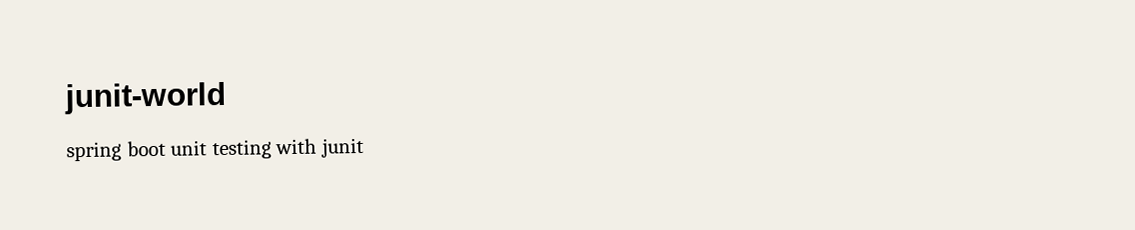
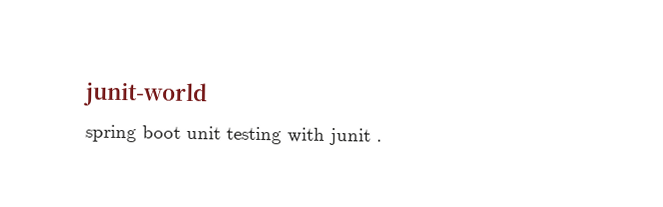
- spring boot unit testing with junit
+ spring boot unit testing with junit .

